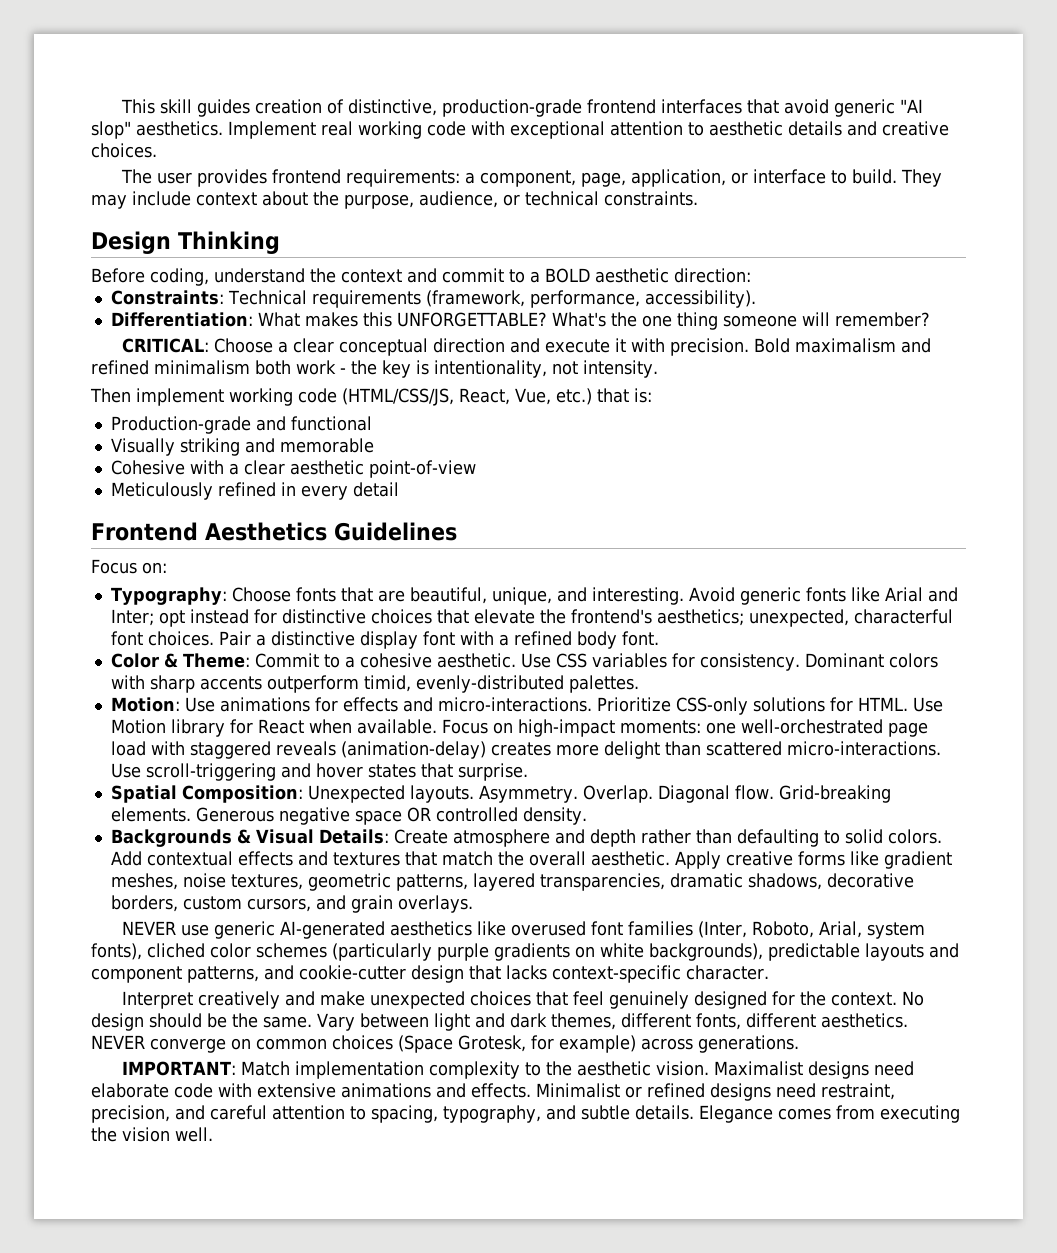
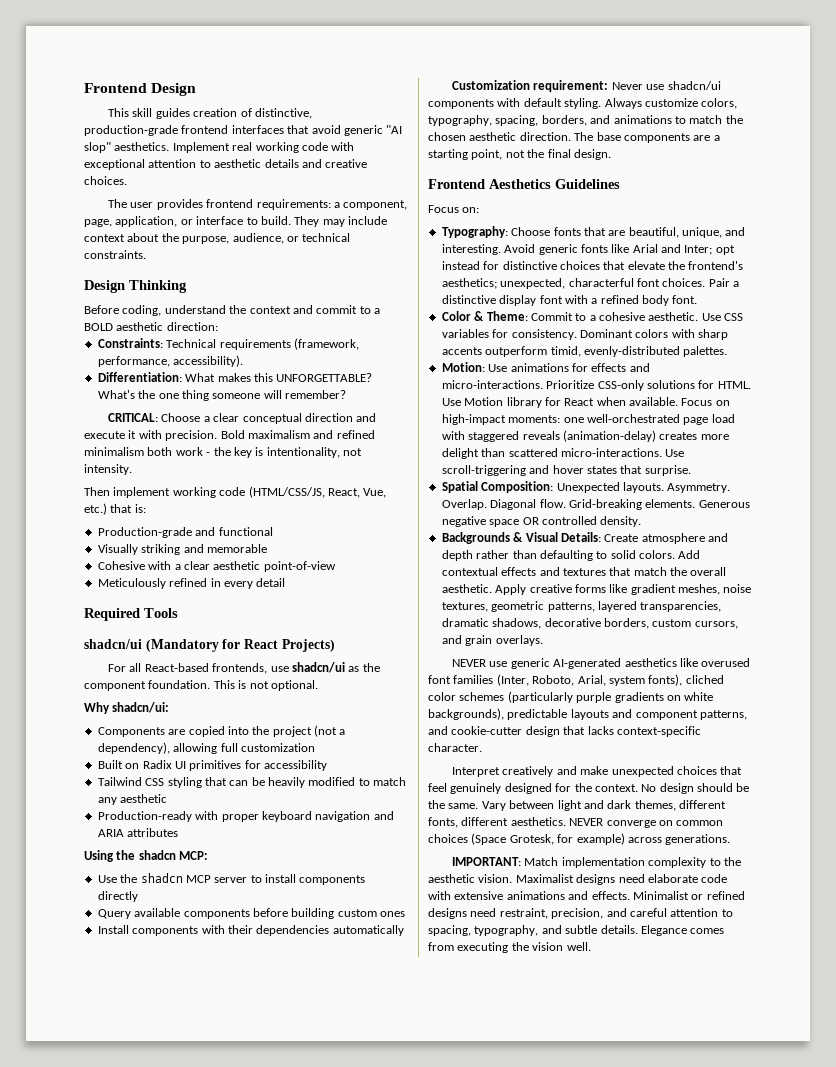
+ Frontend Design
+ Required Tools
+ shadcn/ui (Mandatory for React Projects)
+ For all React-based frontends, use shadcn/ui as the component foundation. This is not optional.
+ Why shadcn/ui:
+ Components are copied into the project (not a dependency), allowing full customization
+ Built on Radix UI primitives for accessibility
+ Tailwind CSS styling that can be heavily modified to match any aesthetic
+ Production-ready with proper keyboard navigation and ARIA attributes
+ Using the shadcn MCP:
+ Use the shadcn MCP server to install components directly
+ Query available components before building custom ones
+ Install components with their dependencies automatically
+ Customization requirement: Never use shadcn/ui components with default styling. Always customize colors, typography, spacing, borders, and animations to match the chosen aesthetic direction. The base components are a starting point, not the final design.

